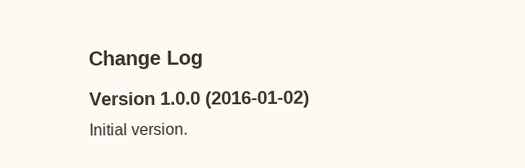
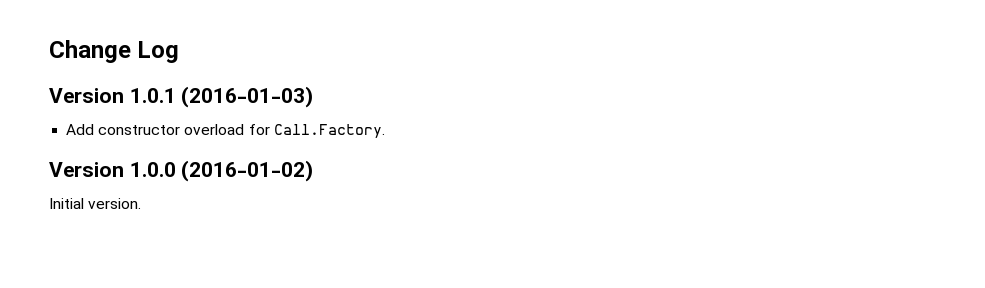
+ Version 1.0.1 (2016-01-03)
+ Add constructor overload for Call.Factory.

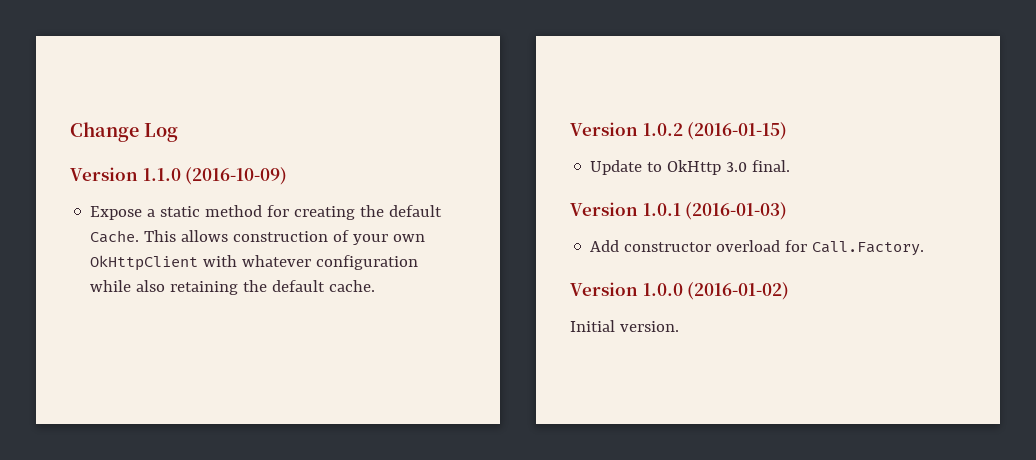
+ Version 1.1.0 (2016-10-09)
+ Expose a static method for creating the default Cache. This allows construction of your own OkHttpClient with whatever configuration while also retaining the default cache.
+ Version 1.0.2 (2016-01-15)
+ Update to OkHttp 3.0 final.

